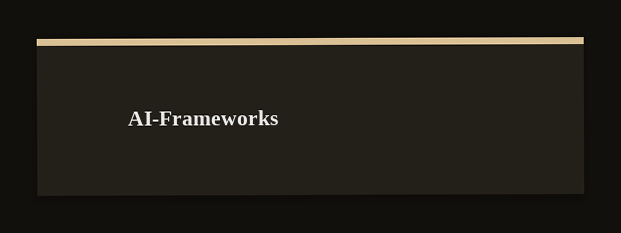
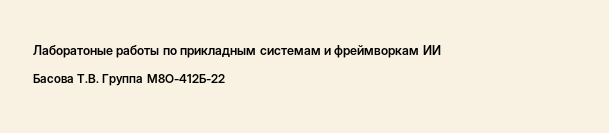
- AI-Frameworks
+ Лаборатоные работы по прикладным системам и фреймворкам ИИ
+ Басова Т.В. Группа М8О-412Б-22

